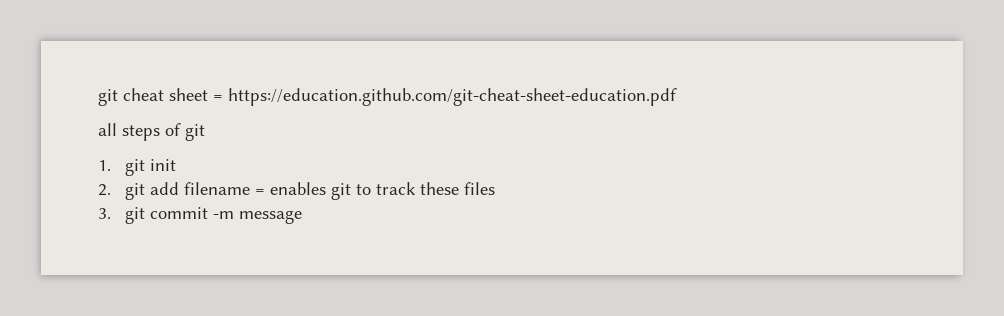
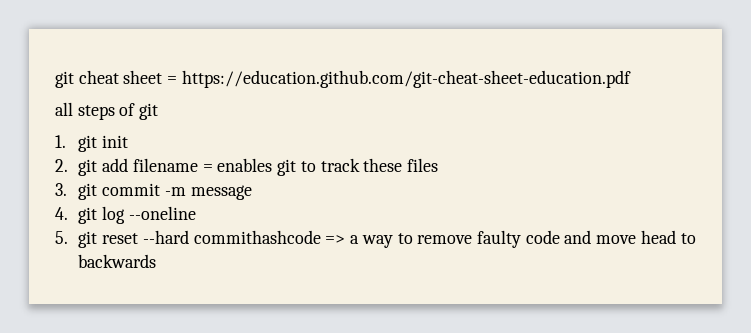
+ 4. git log --oneline
+ 5. git reset --hard commithashcode => a way to remove faulty code and move head to backwards

